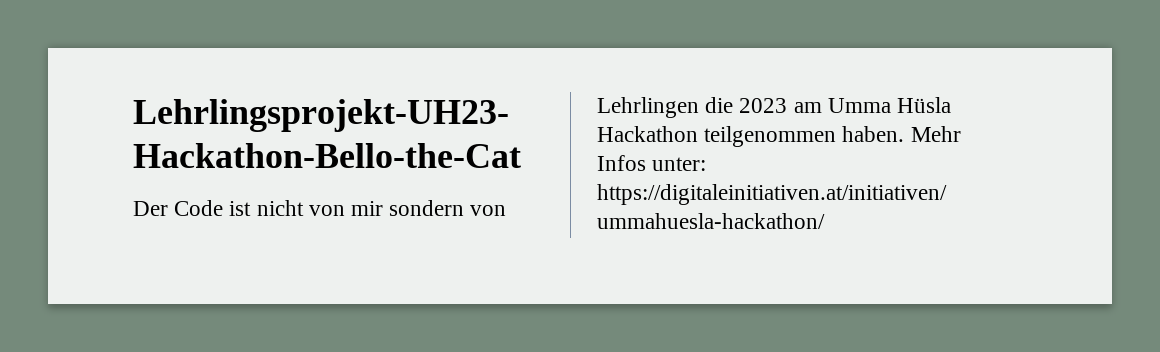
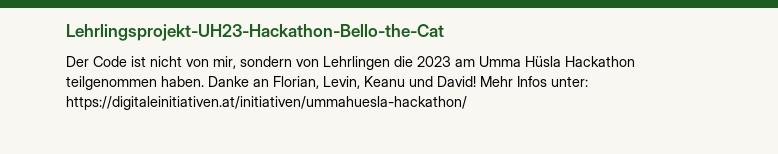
- Der Code ist nicht von mir sondern von Lehrlingen die 2023 am Umma Hüsla Hackathon teilgenommen haben.
+ Der Code ist nicht von mir, sondern von Lehrlingen die 2023 am Umma Hüsla Hackathon teilgenommen haben.
+ Danke an Florian, Levin, Keanu und David!

